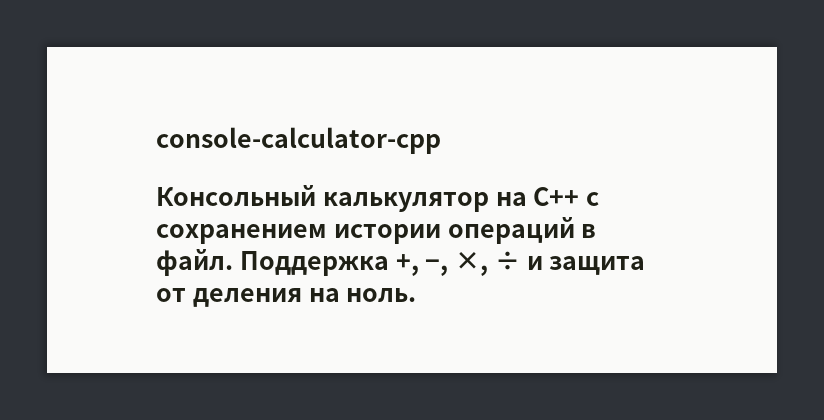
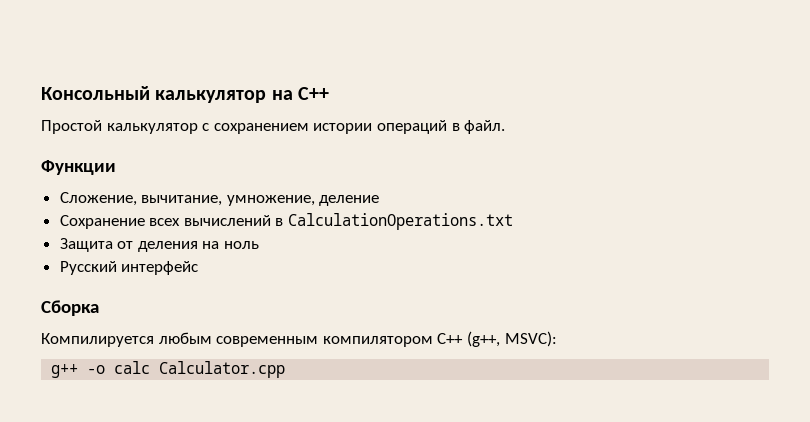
- console-calculator-cpp
- Консольный калькулятор на C++ с сохранением истории операций в файл. Поддержка +, −, ×, ÷ и защита от деления на ноль.
+ Консольный калькулятор на C++
+ Простой калькулятор с сохранением истории операций в файл.
+ Функции
+ Сложение, вычитание, умножение, деление
+ Сохранение всех вычислений в CalculationOperations.txt
+ Защита от деления на ноль
+ Русский интерфейс
+ Сборка
+ Компилируется любым современным компилятором C++ (g++, MSVC):
+ g++ -o calc Calculator.cpp

